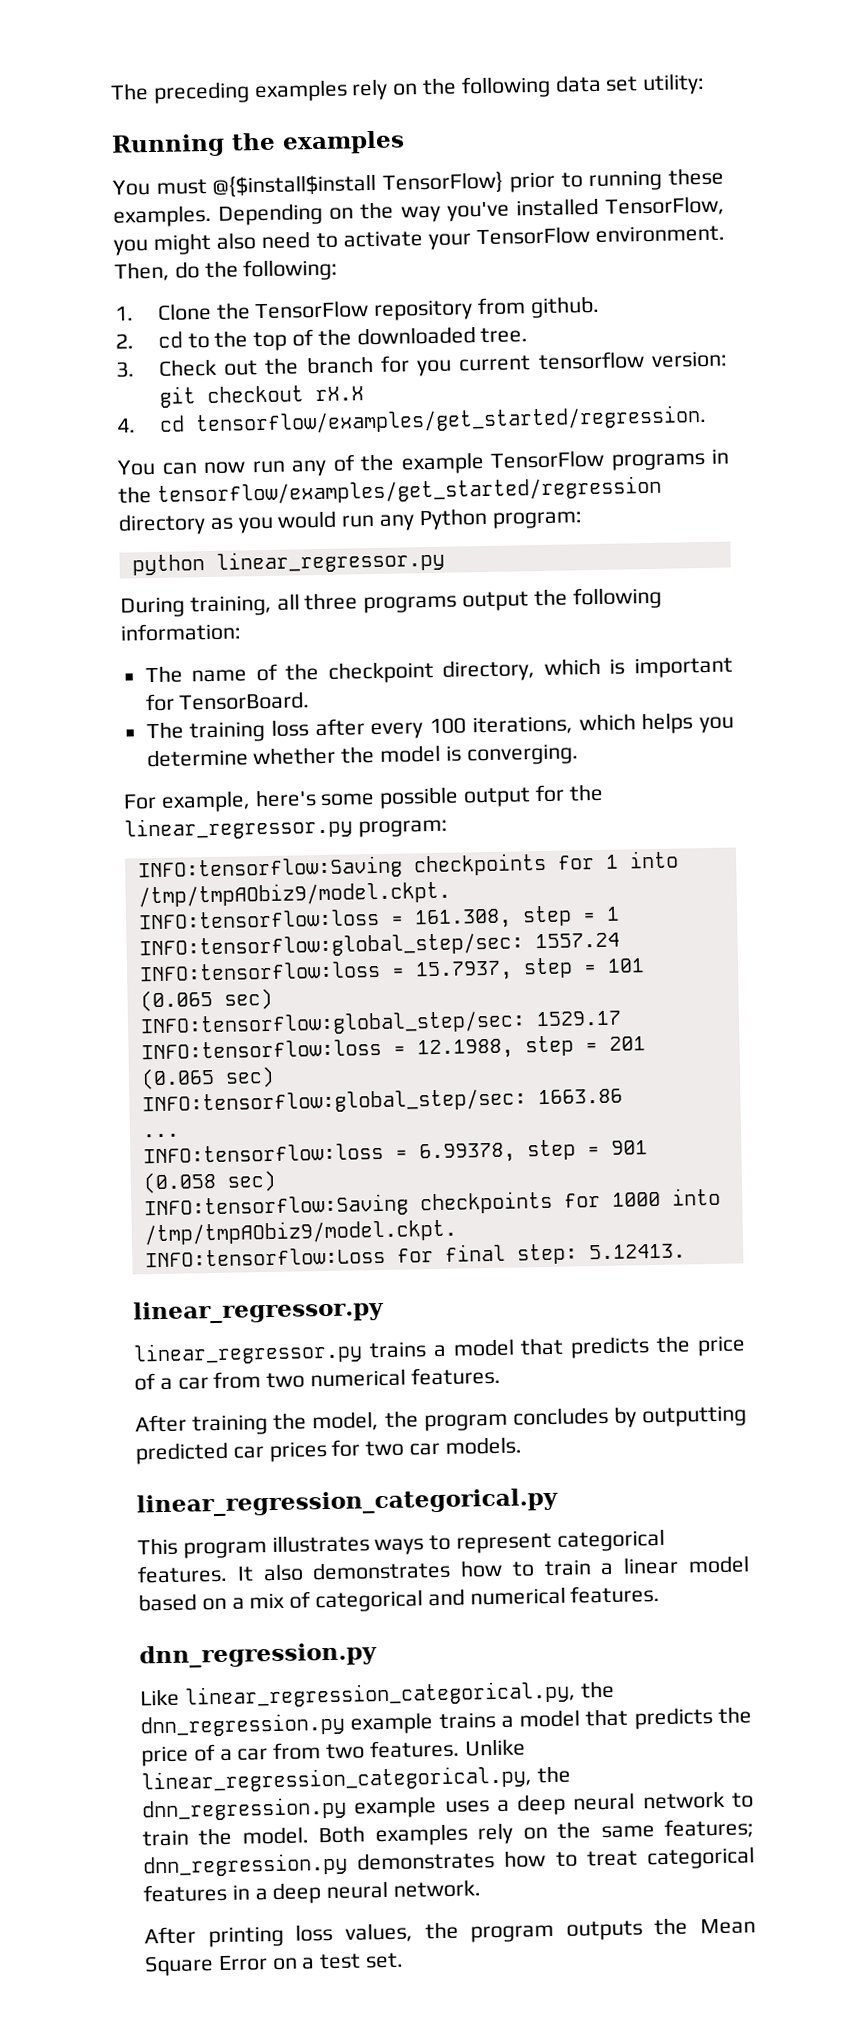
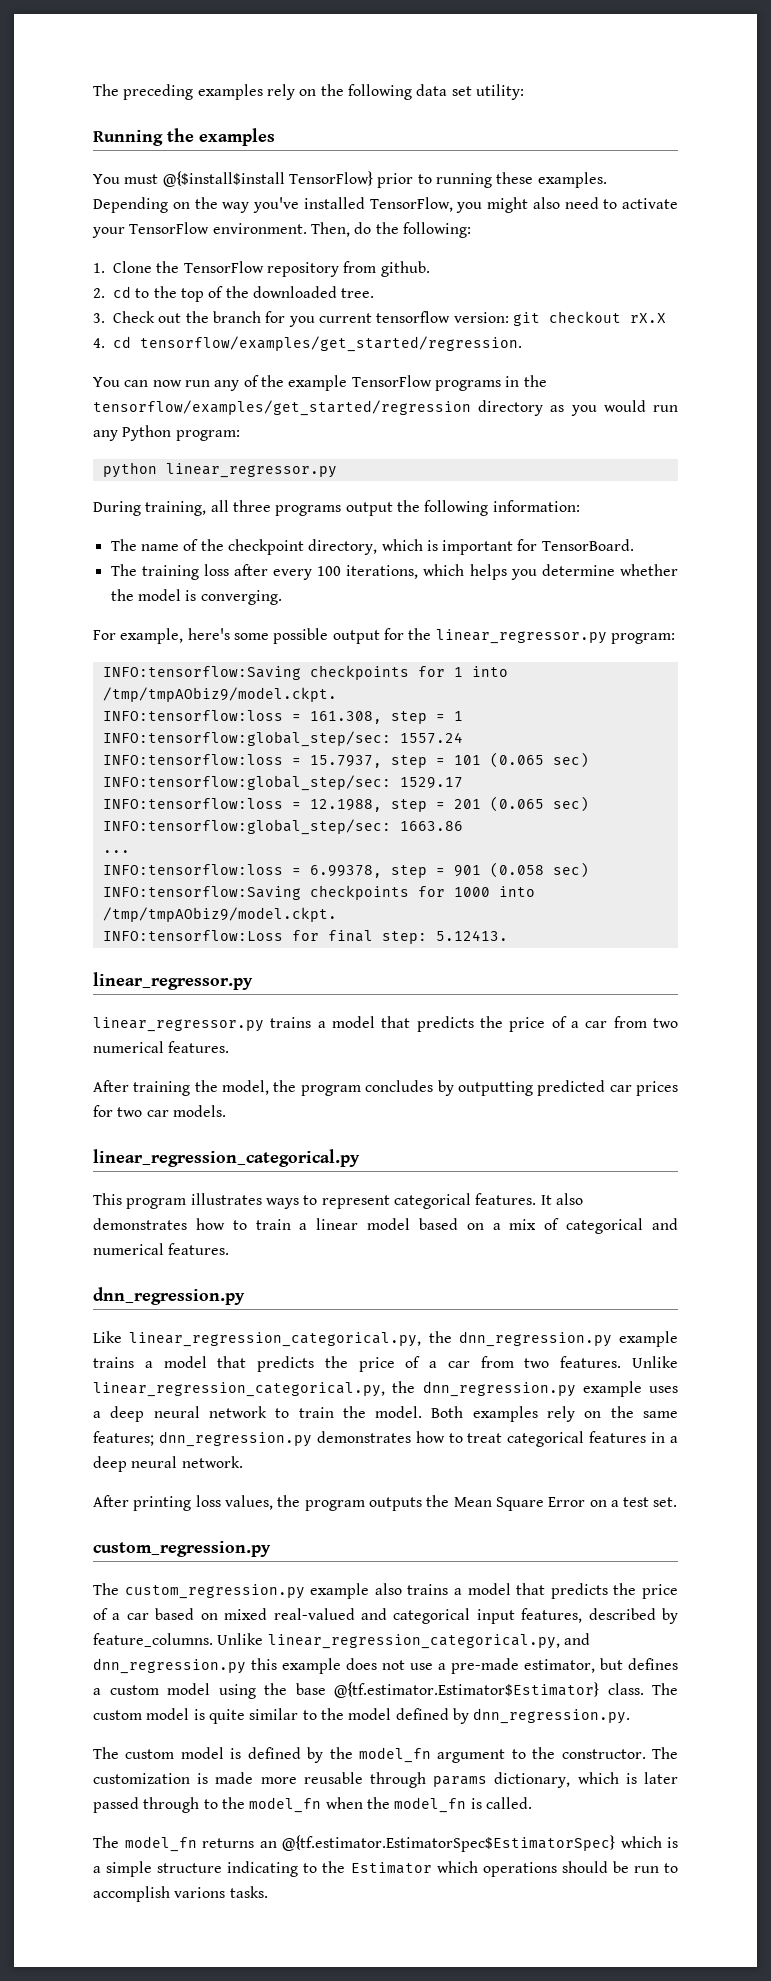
  After printing loss values, the program outputs the Mean Square Error on a test set.
+ custom_regression.py
+ The custom_regression.py example also trains a model that predicts the price of a car based on mixed real-valued and categorical input features, described by feature_columns. Unlike linear_regression_categorical.py, and dnn_regression.py this example does not use a pre-made estimator, but defines a custom model using the base @{tf.estimator.Estimator$Estimator} class. The custom model is quite similar to the model defined by dnn_regression.py.
+ The custom model is defined by the model_fn argument to the constructor. The customization is made more reusable through params dictionary, which is later passed through to the model_fn when the model_fn is called.
+ The model_fn returns an @{tf.estimator.EstimatorSpec$EstimatorSpec} which is a simple structure indicating to the Estimator which operations should be run to accomplish varions tasks.

